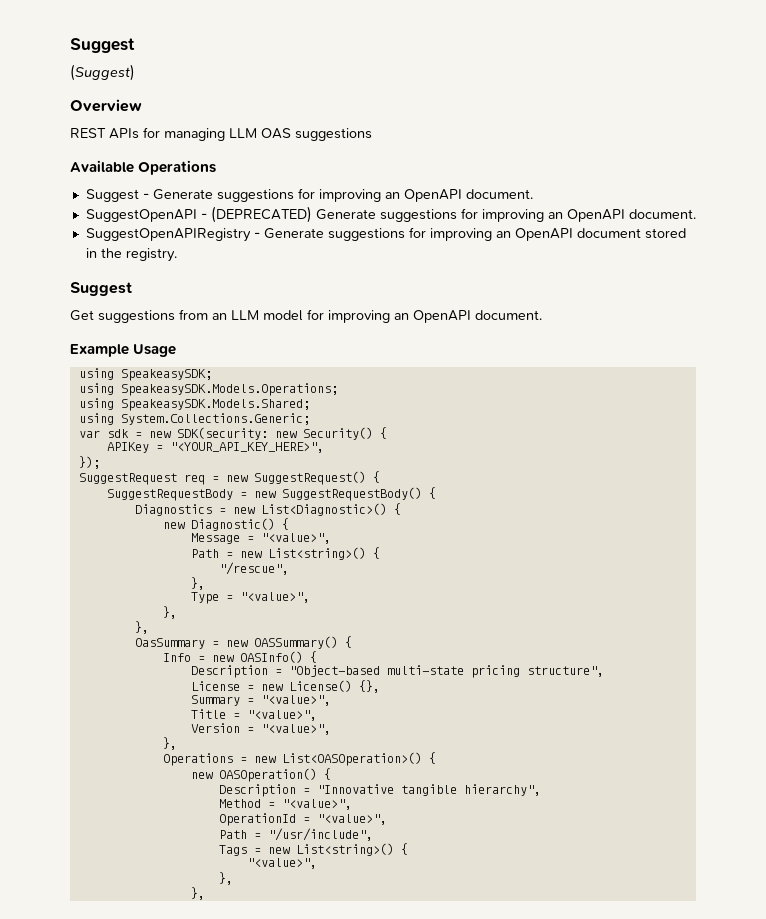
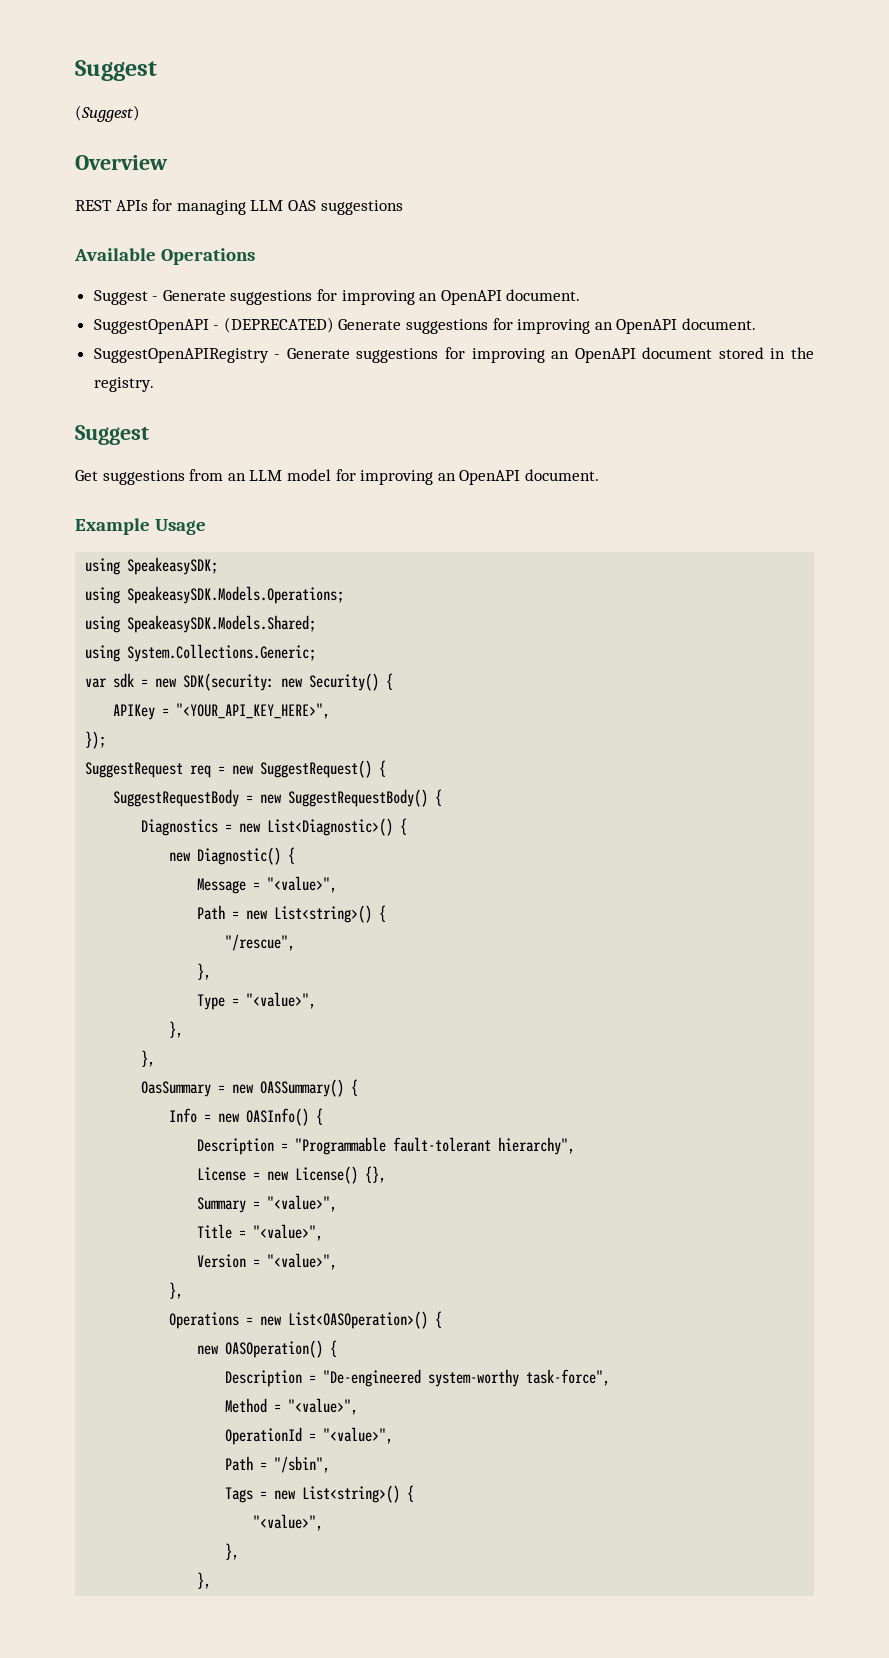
- Description = "Object-based multi-state pricing structure",
+ Description = "Programmable fault-tolerant hierarchy",
- Description = "Innovative tangible hierarchy",
+ Description = "De-engineered system-worthy task-force",
- Path = "/usr/include",
+ Path = "/sbin",

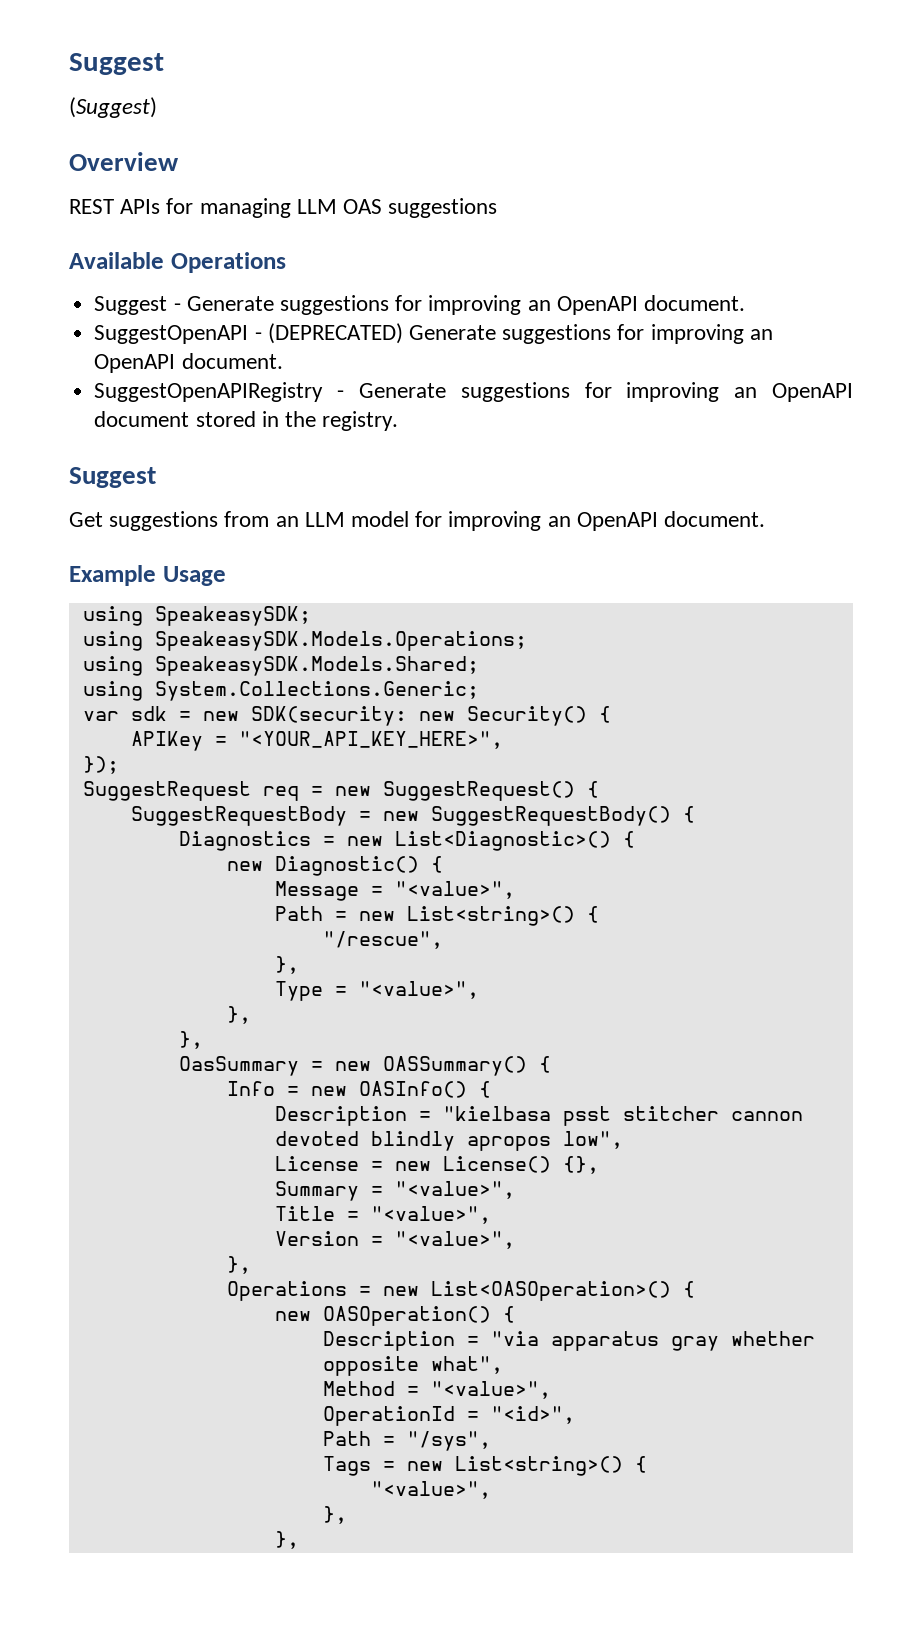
- Description = "Programmable fault-tolerant hierarchy",
+ Description = "kielbasa psst stitcher cannon devoted blindly apropos low",
- Description = "De-engineered system-worthy task-force",
+ Description = "via apparatus gray whether opposite what",
- OperationId = "<value>",
- Path = "/sbin",
+ OperationId = "<id>",
+ Path = "/sys",

